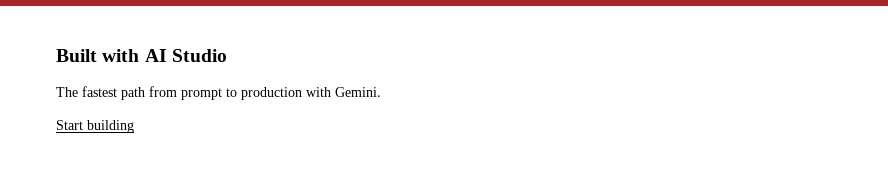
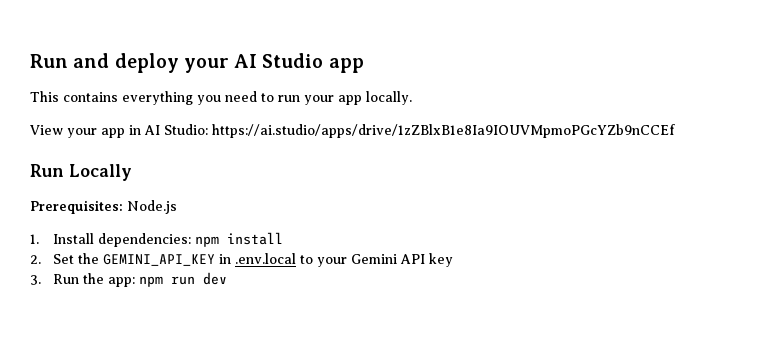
- Built with AI Studio
- The fastest path from prompt to production with Gemini.
- Start building
+ Run and deploy your AI Studio app
+ This contains everything you need to run your app locally.
+ View your app in AI Studio: https://ai.studio/apps/drive/1zZBlxB1e8Ia9IOUVMpmoPGcYZb9nCCEf
+ Run Locally
+ Prerequisites: Node.js
+ 1. Install dependencies: npm install
+ 2. Set the GEMINI_API_KEY in .env.local to your Gemini API key
+ 3. Run the app: npm run dev

